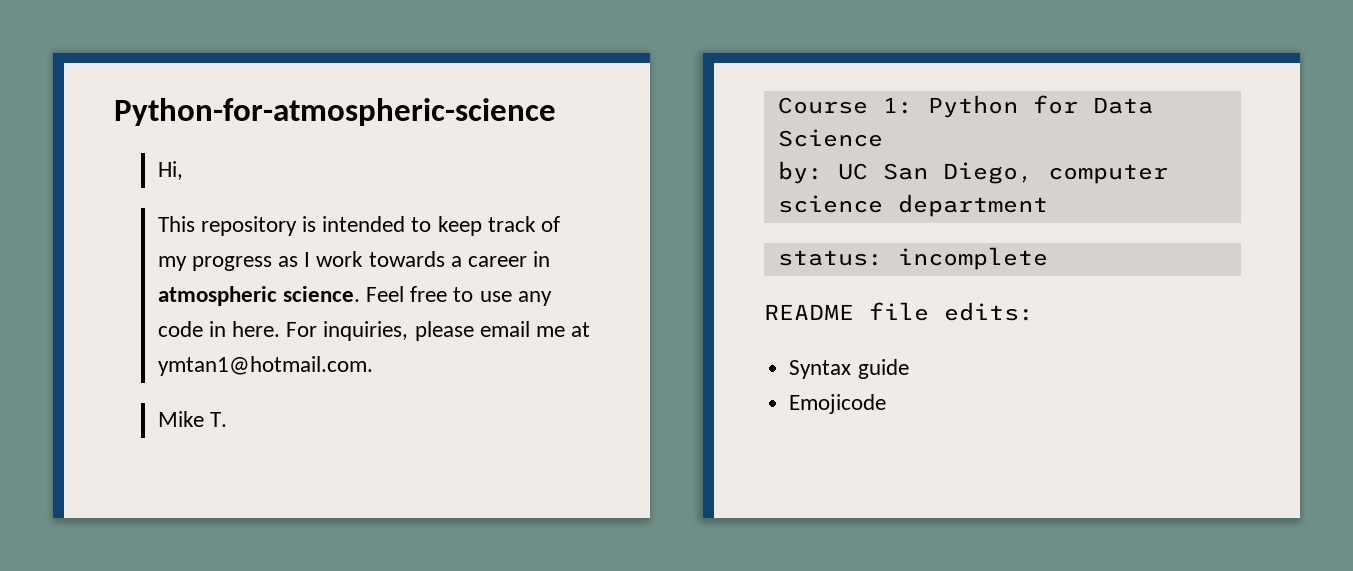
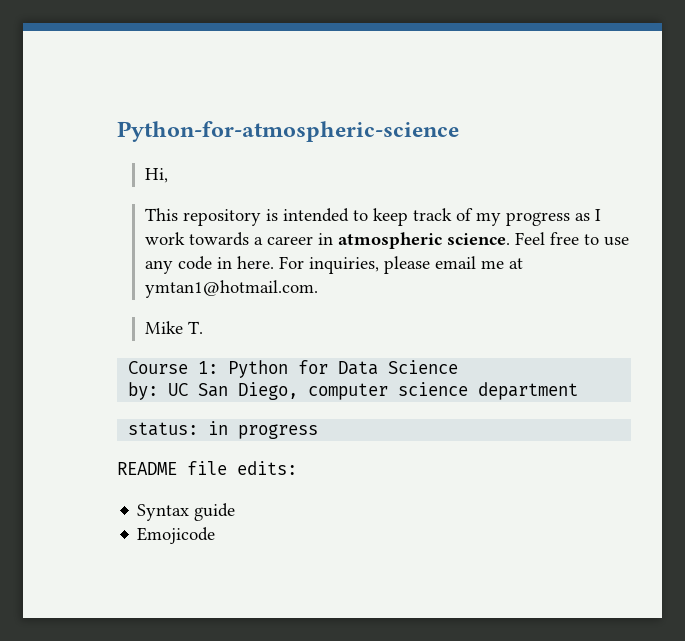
- status: incomplete
+ status: in progress

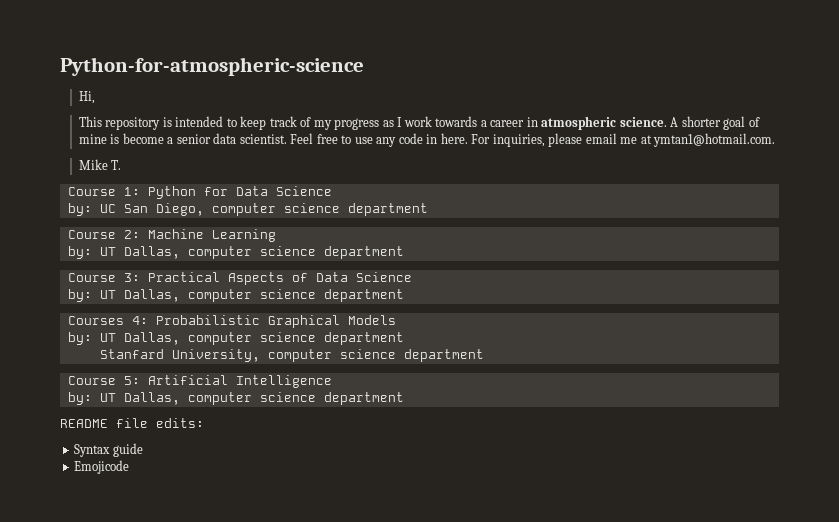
+ A shorter goal of mine is become a senior data scientist.
- status: in progress
+ Course 2: Machine Learning
+ by: UT Dallas, computer science department
+ Course 3: Practical Aspects of Data Science
+ by: UT Dallas, computer science department
+ Courses 4: Probabilistic Graphical Models
+ by: UT Dallas, computer science department
+ Stanfard University, computer science department
+ Course 5: Artificial Intelligence
+ by: UT Dallas, computer science department

